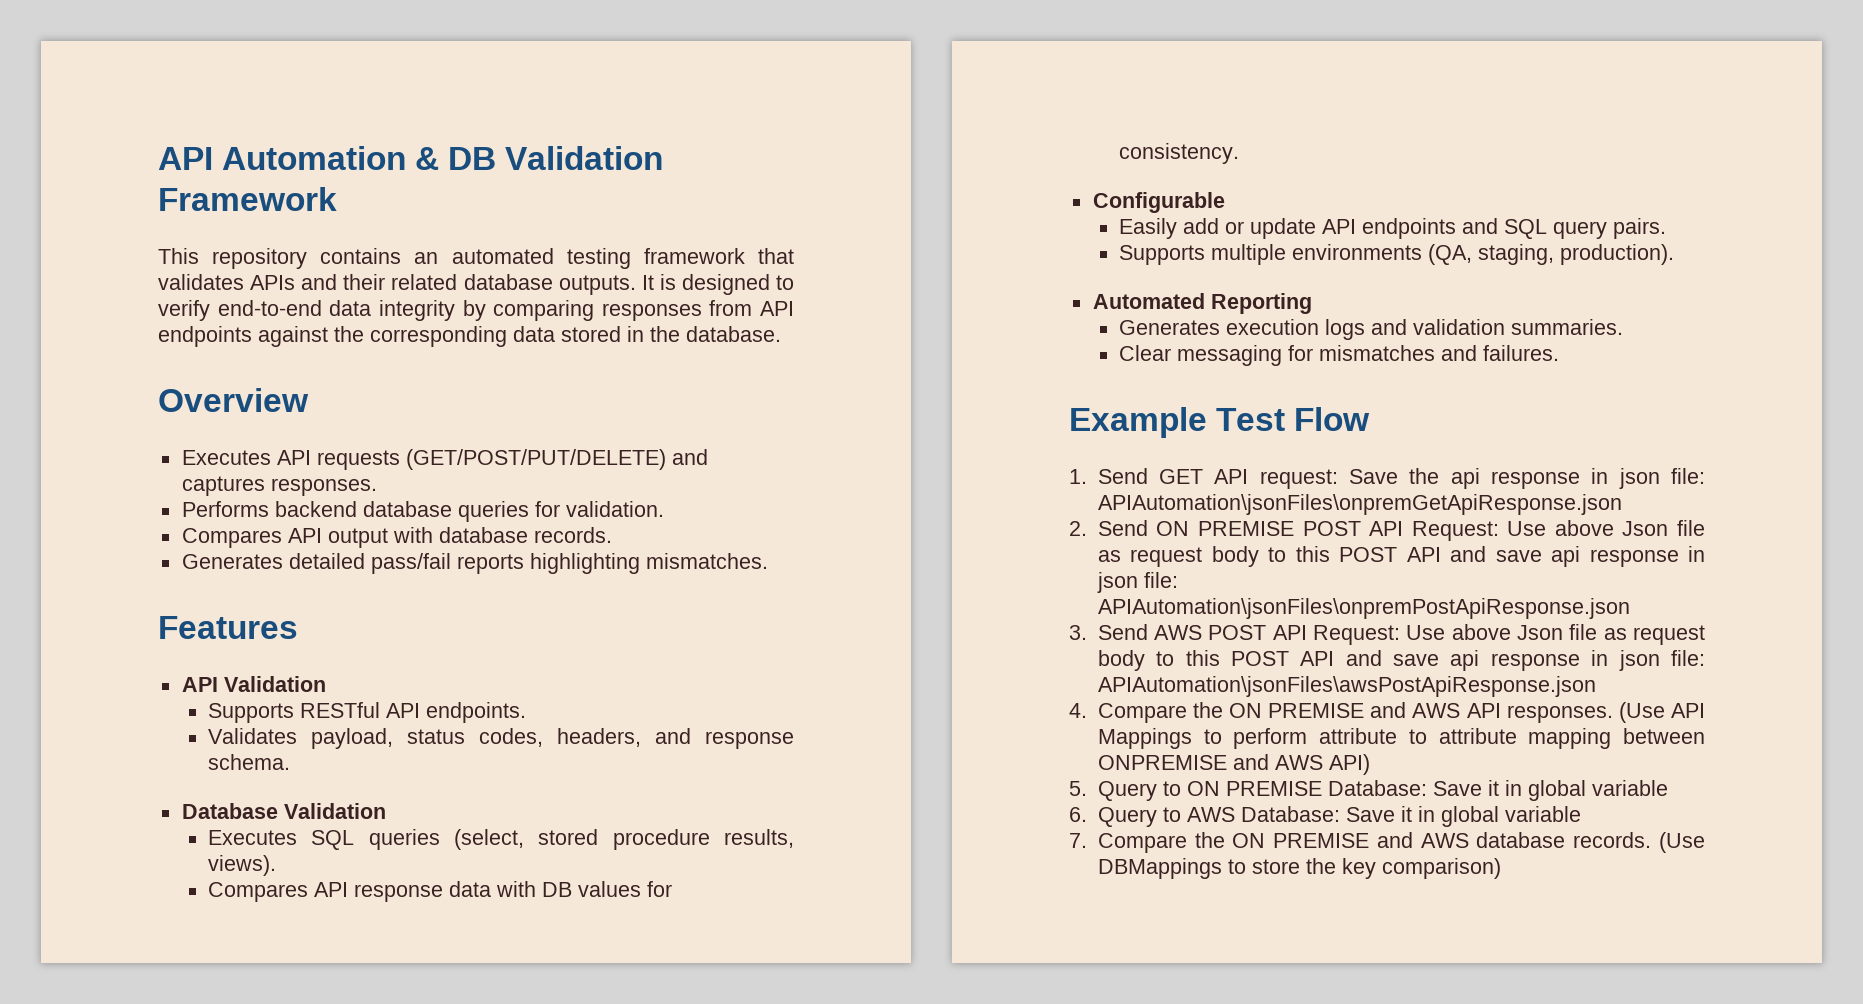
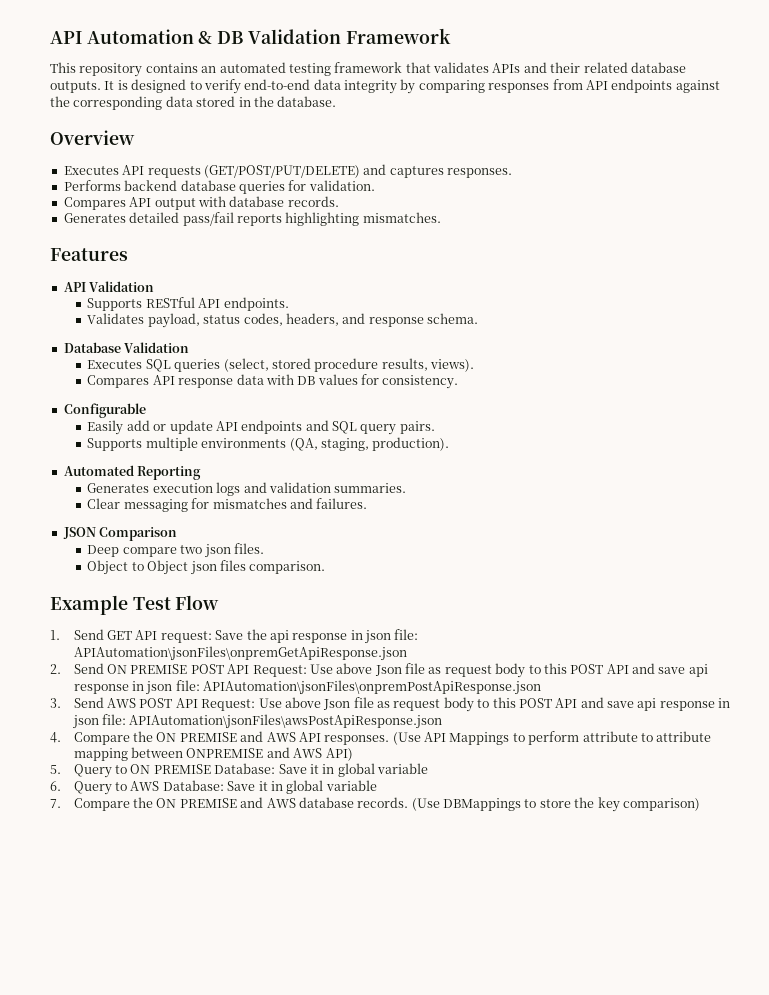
+ JSON Comparison
+ Deep compare two json files.
+ Object to Object json files comparison.

